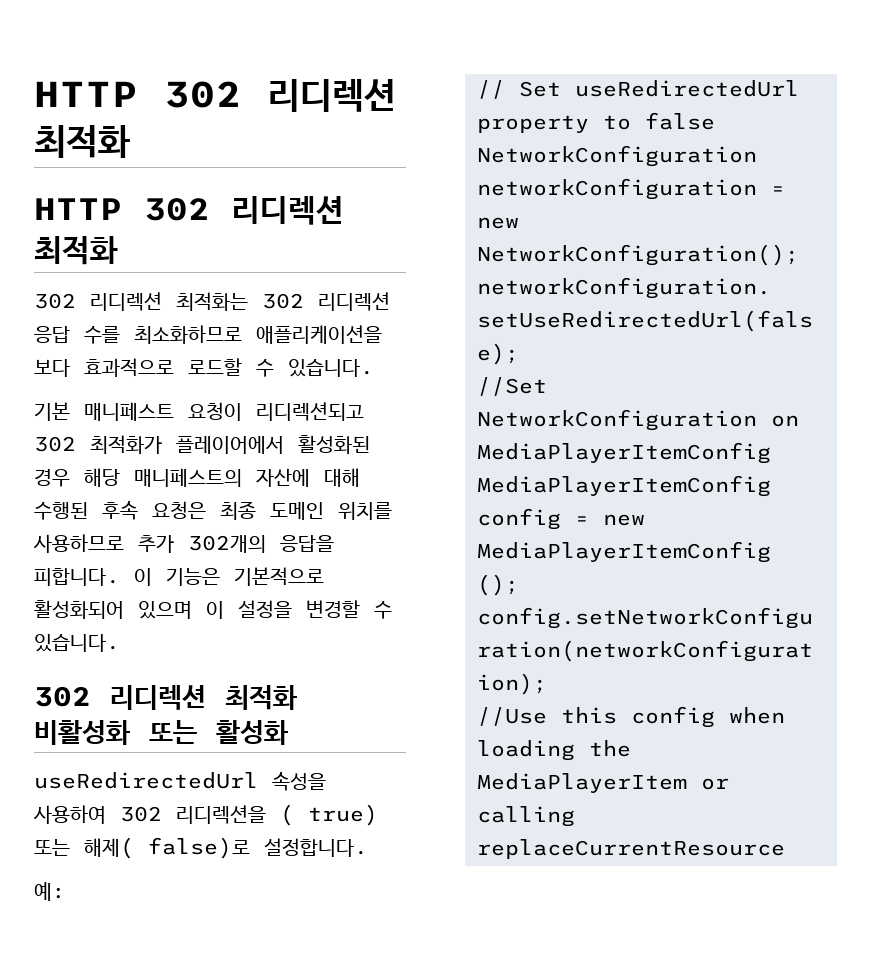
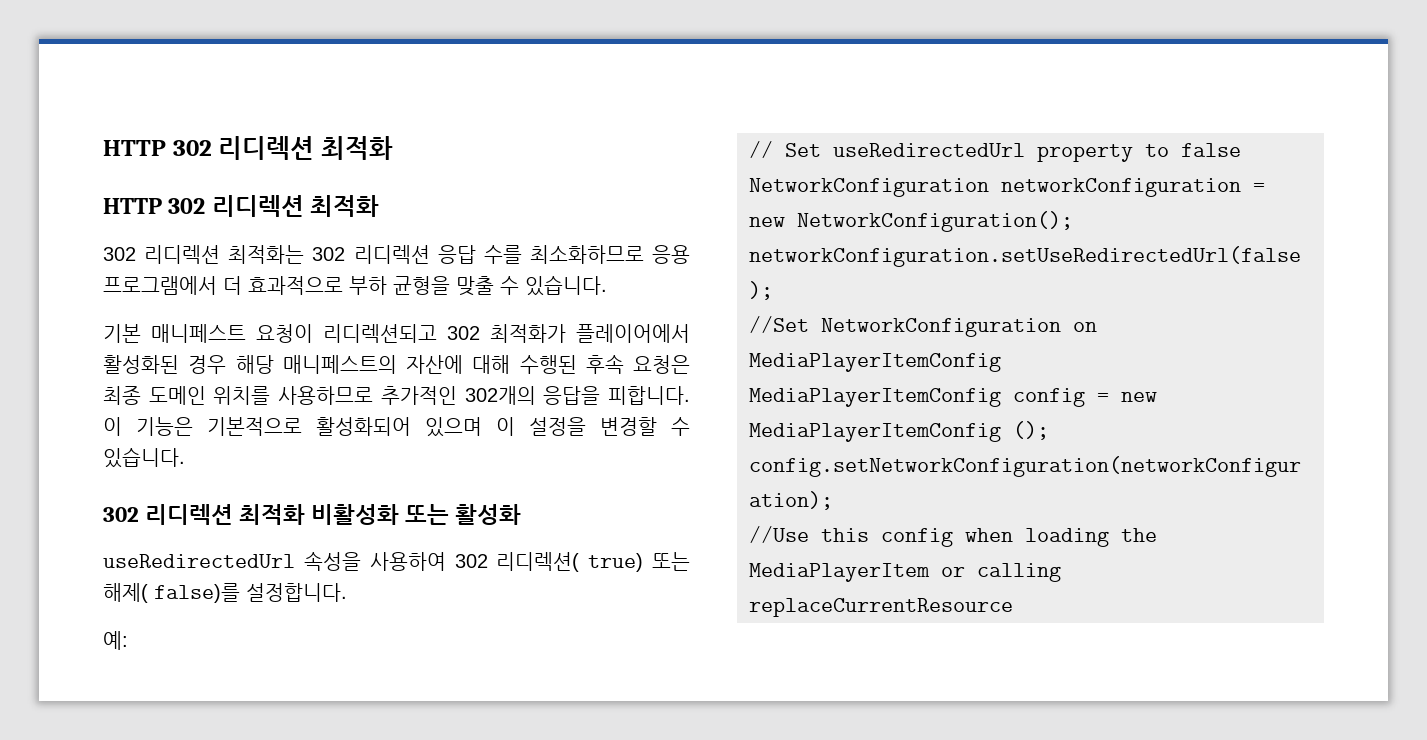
- 302 리디렉션 최적화는 302 리디렉션 응답 수를 최소화하므로 애플리케이션을 보다 효과적으로 로드할 수 있습니다.
+ 302 리디렉션 최적화는 302 리디렉션 응답 수를 최소화하므로 응용 프로그램에서 더 효과적으로 부하 균형을 맞출 수 있습니다.
- 기본 매니페스트 요청이 리디렉션되고 302 최적화가 플레이어에서 활성화된 경우 해당 매니페스트의 자산에 대해 수행된 후속 요청은 최종 도메인 위치를 사용하므로 추가 302개의 응답을 피합니다.
+ 기본 매니페스트 요청이 리디렉션되고 302 최적화가 플레이어에서 활성화된 경우 해당 매니페스트의 자산에 대해 수행된 후속 요청은 최종 도메인 위치를 사용하므로 추가적인 302개의 응답을 피합니다.
- useRedirectedUrl 속성을 사용하여 302 리디렉션을 ( true) 또는 해제( false)로 설정합니다.
+ useRedirectedUrl 속성을 사용하여 302 리디렉션( true) 또는 해제( false)를 설정합니다.

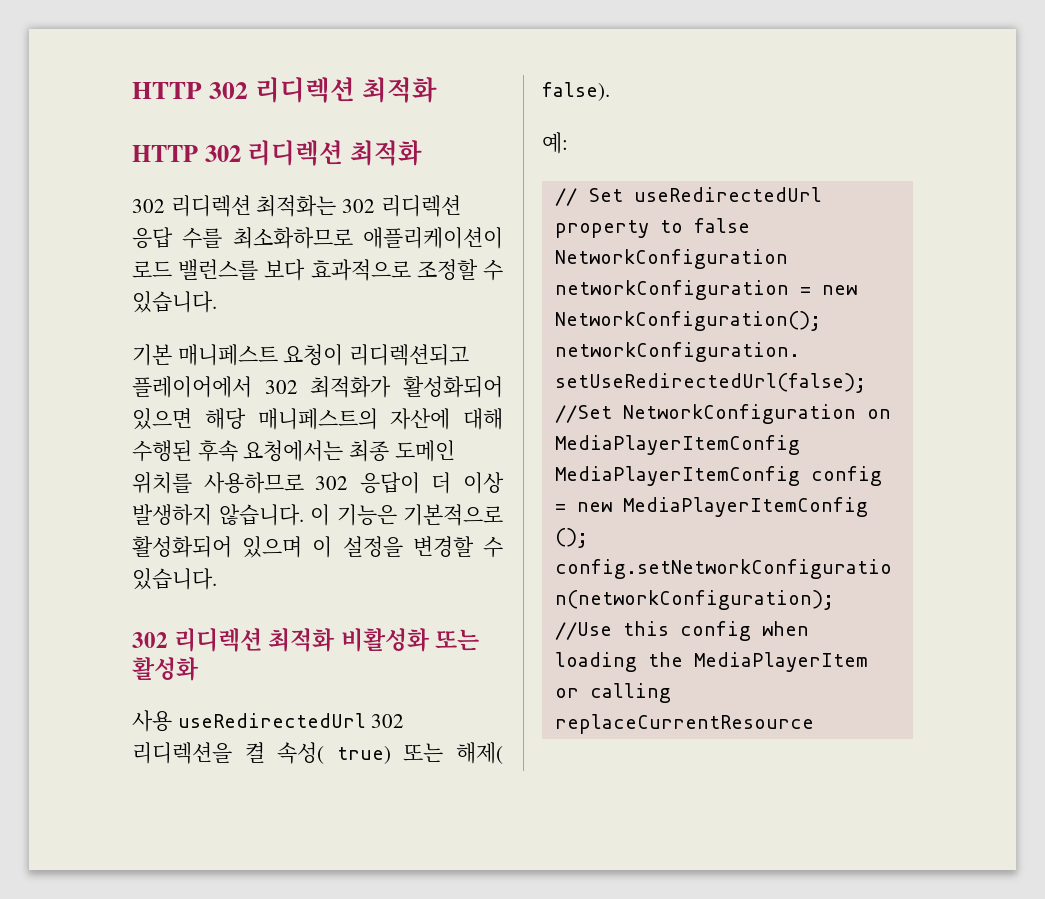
- 302 리디렉션 최적화는 302 리디렉션 응답 수를 최소화하므로 응용 프로그램에서 더 효과적으로 부하 균형을 맞출 수 있습니다.
+ 302 리디렉션 최적화는 302 리디렉션 응답 수를 최소화하므로 애플리케이션이 로드 밸런스를 보다 효과적으로 조정할 수 있습니다.
- 기본 매니페스트 요청이 리디렉션되고 302 최적화가 플레이어에서 활성화된 경우 해당 매니페스트의 자산에 대해 수행된 후속 요청은 최종 도메인 위치를 사용하므로 추가적인 302개의 응답을 피합니다.
+ 기본 매니페스트 요청이 리디렉션되고 플레이어에서 302 최적화가 활성화되어 있으면 해당 매니페스트의 자산에 대해 수행된 후속 요청에서는 최종 도메인 위치를 사용하므로 302 응답이 더 이상 발생하지 않습니다.
- useRedirectedUrl 속성을 사용하여 302 리디렉션( true) 또는 해제( false)를 설정합니다.
+ 사용 useRedirectedUrl 302 리디렉션을 켤 속성( true) 또는 해제( false).

